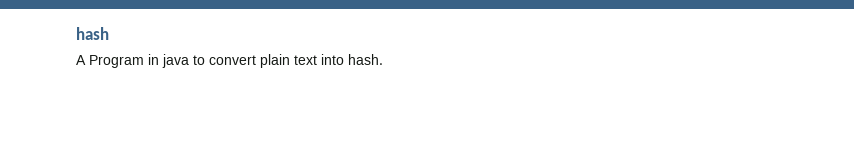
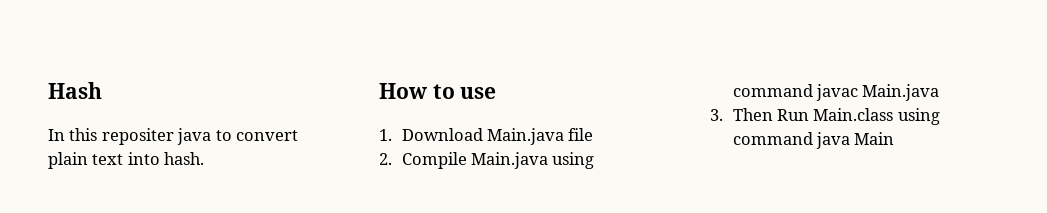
- hash
- A Program in java to convert plain text into hash.
+ Hash
+ In this repositer java to convert plain text into hash.
+ How to use
+ 1. Download Main.java file
+ 2. Compile Main.java using command javac Main.java
+ 3. Then Run Main.class using command java Main

